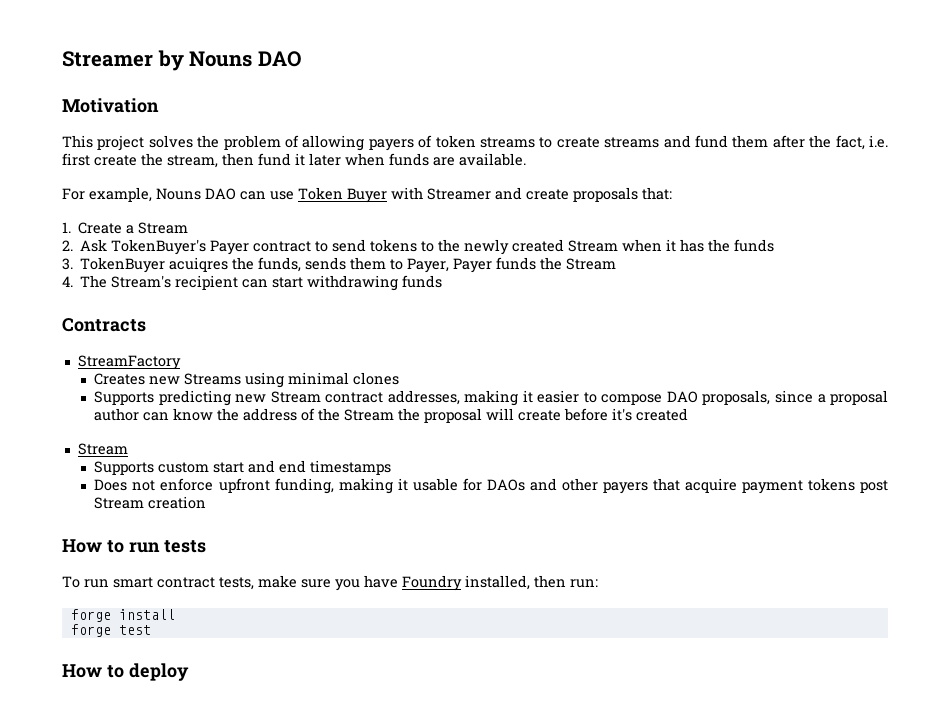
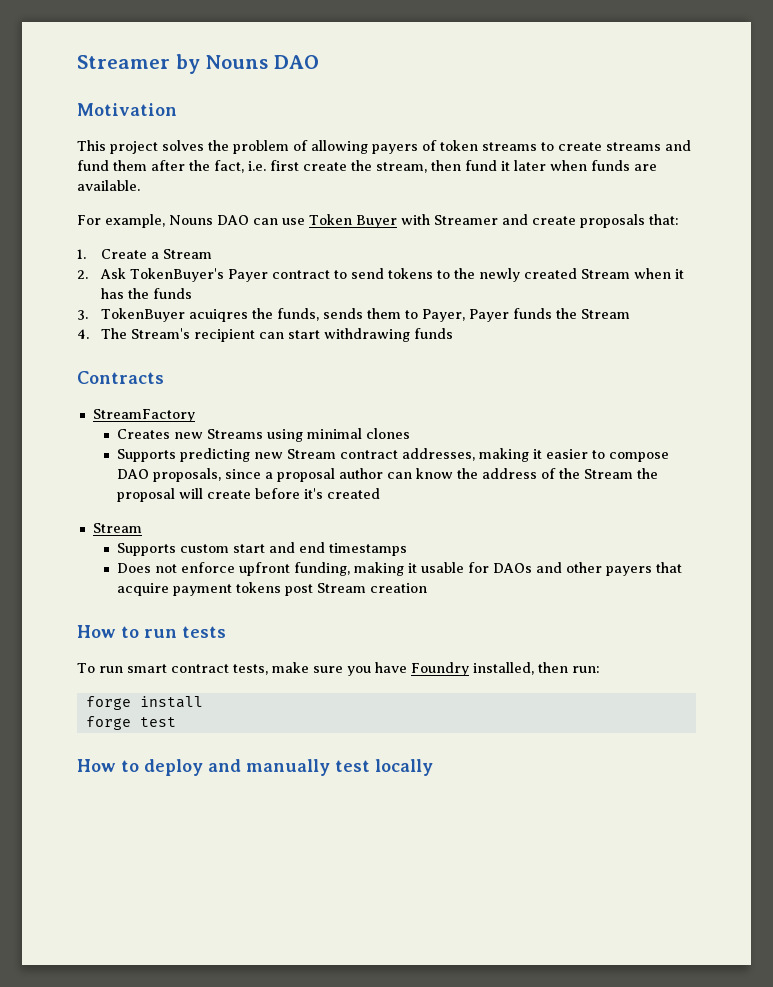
- How to deploy
+ How to deploy and manually test locally

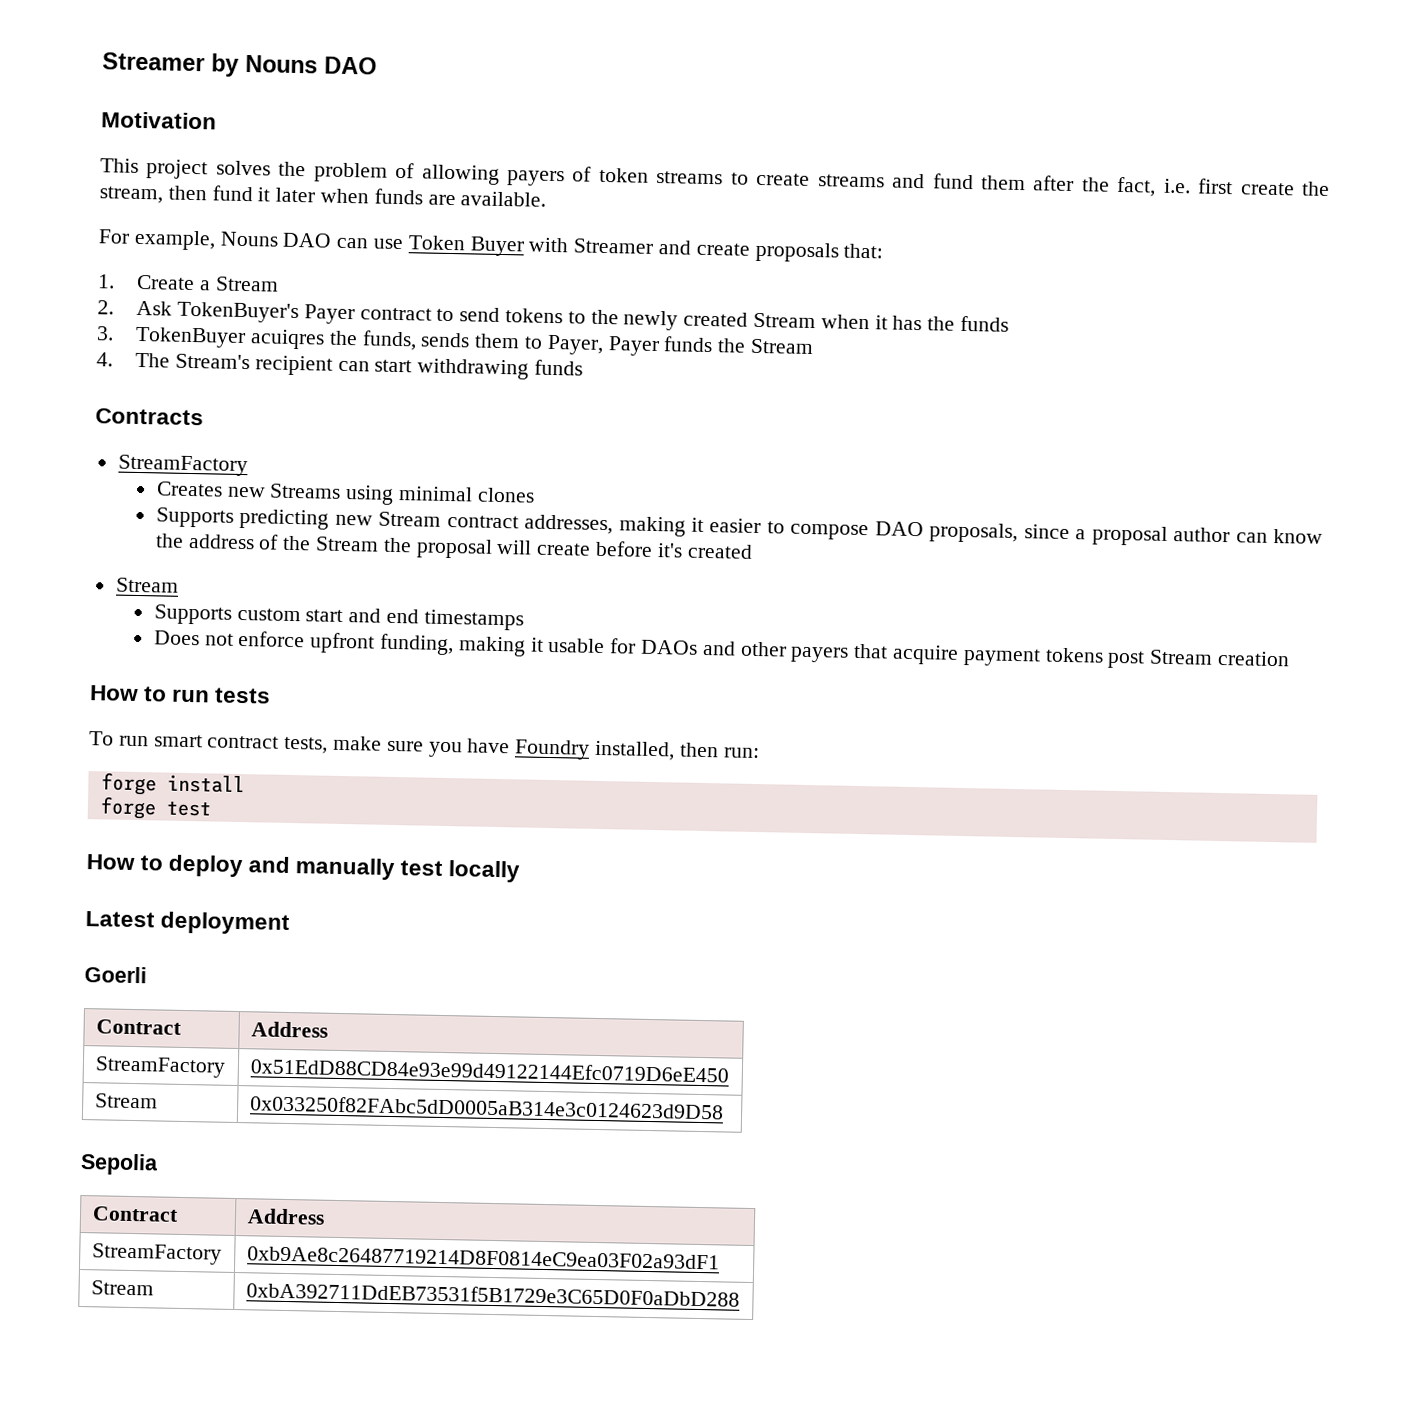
+ Latest deployment
+ Goerli
+ Contract | Address
+ StreamFactory | 0x51EdD88CD84e93e99d49122144Efc0719D6eE450
+ Stream | 0x033250f82FAbc5dD0005aB314e3c0124623d9D58
+ Sepolia
+ Contract | Address
+ StreamFactory | 0xb9Ae8c26487719214D8F0814eC9ea03F02a93dF1
+ Stream | 0xbA392711DdEB73531f5B1729e3C65D0F0aDbD288

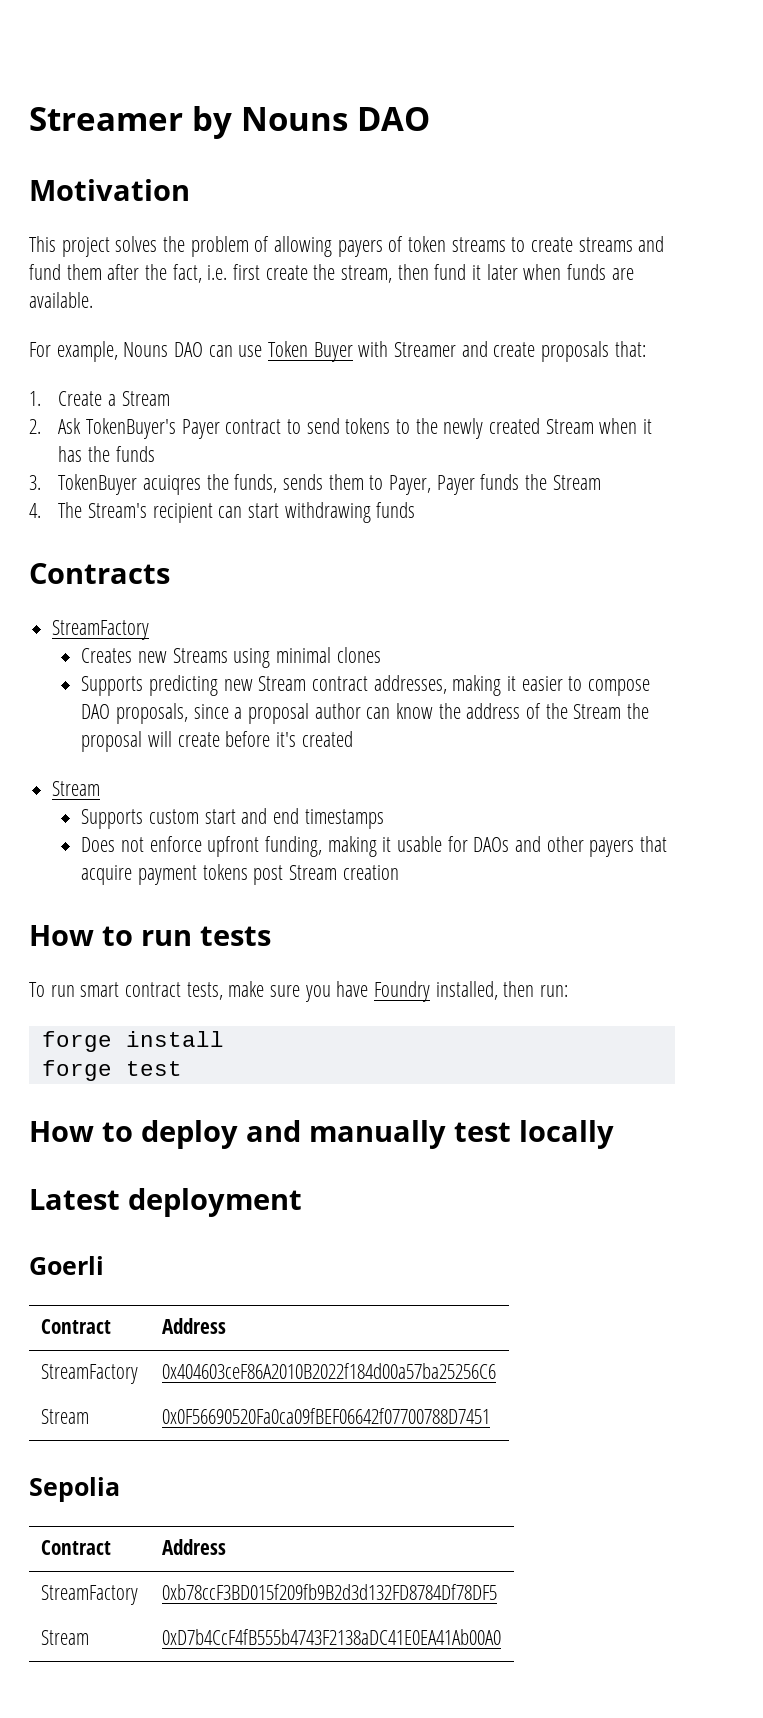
- StreamFactory | 0x51EdD88CD84e93e99d49122144Efc0719D6eE450
- Stream | 0x033250f82FAbc5dD0005aB314e3c0124623d9D58
+ StreamFactory | 0x404603ceF86A2010B2022f184d00a57ba25256C6
+ Stream | 0x0F56690520Fa0ca09fBEF06642f07700788D7451
- StreamFactory | 0xb9Ae8c26487719214D8F0814eC9ea03F02a93dF1
- Stream | 0xbA392711DdEB73531f5B1729e3C65D0F0aDbD288
+ StreamFactory | 0xb78ccF3BD015f209fb9B2d3d132FD8784Df78DF5
+ Stream | 0xD7b4CcF4fB555b4743F2138aDC41E0EA41Ab00A0

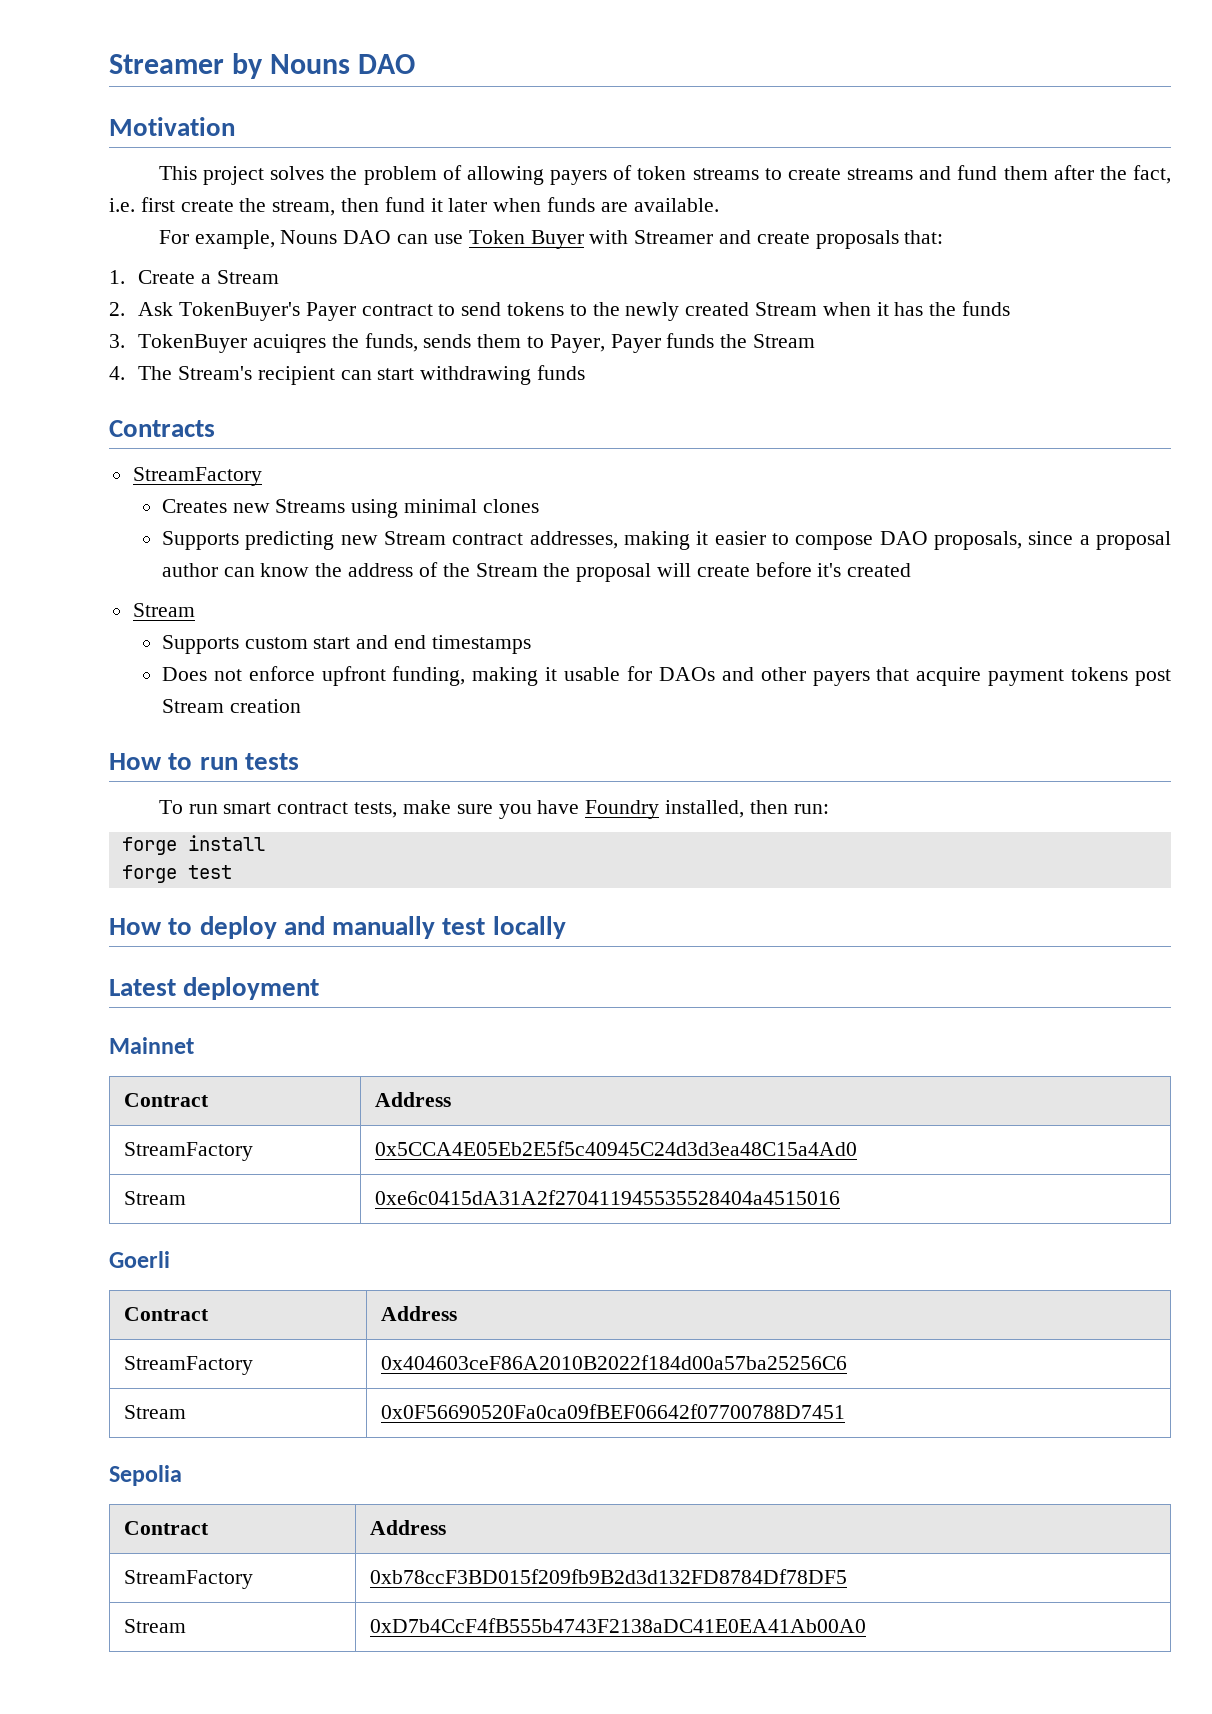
+ Mainnet
+ Contract | Address
+ StreamFactory | 0x5CCA4E05Eb2E5f5c40945C24d3d3ea48C15a4Ad0
+ Stream | 0xe6c0415dA31A2f270411945535528404a4515016

